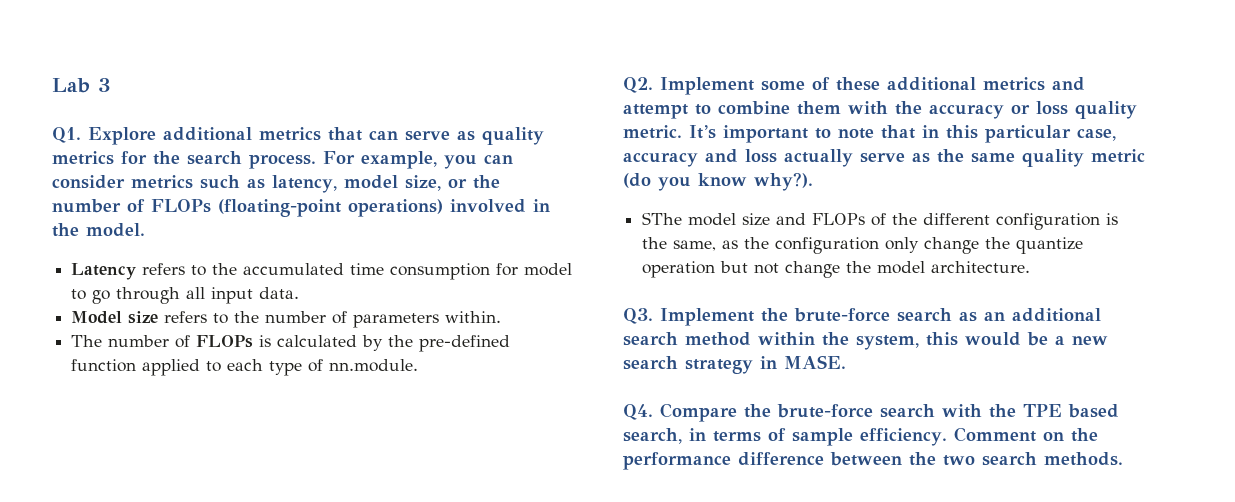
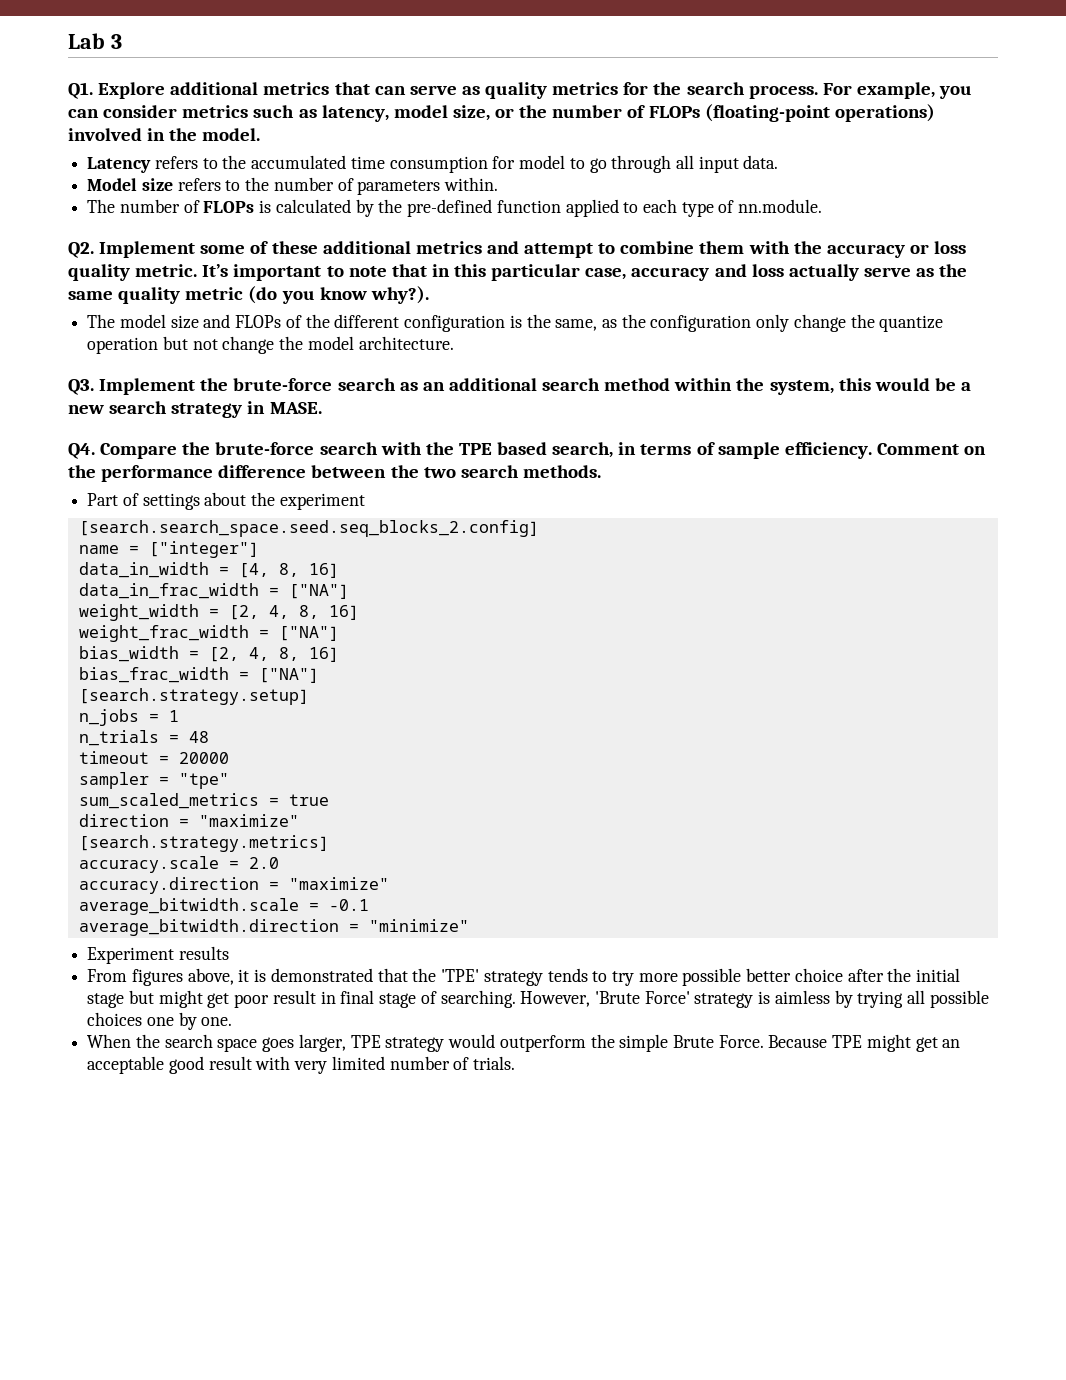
- SThe model size and FLOPs of the different configuration is the same, as the configuration only change the quantize operation but not change the model architecture.
+ The model size and FLOPs of the different configuration is the same, as the configuration only change the quantize operation but not change the model architecture.
+ Part of settings about the experiment
+ [search.search_space.seed.seq_blocks_2.config]
+ name = ["integer"]
+ data_in_width = [4, 8, 16]
+ data_in_frac_width = ["NA"]
+ weight_width = [2, 4, 8, 16]
+ weight_frac_width = ["NA"]
+ bias_width = [2, 4, 8, 16]
+ bias_frac_width = ["NA"]
+ [search.strategy.setup]
+ n_jobs = 1
+ n_trials = 48
+ timeout = 20000
+ sampler = "tpe"
+ sum_scaled_metrics = true
+ direction = "maximize"
+ [search.strategy.metrics]
+ accuracy.scale = 2.0
+ accuracy.direction = "maximize"
+ average_bitwidth.scale = -0.1
+ average_bitwidth.direction = "minimize"
+ Experiment results
+ From figures above, it is demonstrated that the 'TPE' strategy tends to try more possible better choice after the initial stage but might get poor result in final stage of searching. However, 'Brute Force' strategy is aimless by trying all possible choices one by one.
+ When the search space goes larger, TPE strategy would outperform the simple Brute Force. Because TPE might get an acceptable good result with very limited number of trials.

